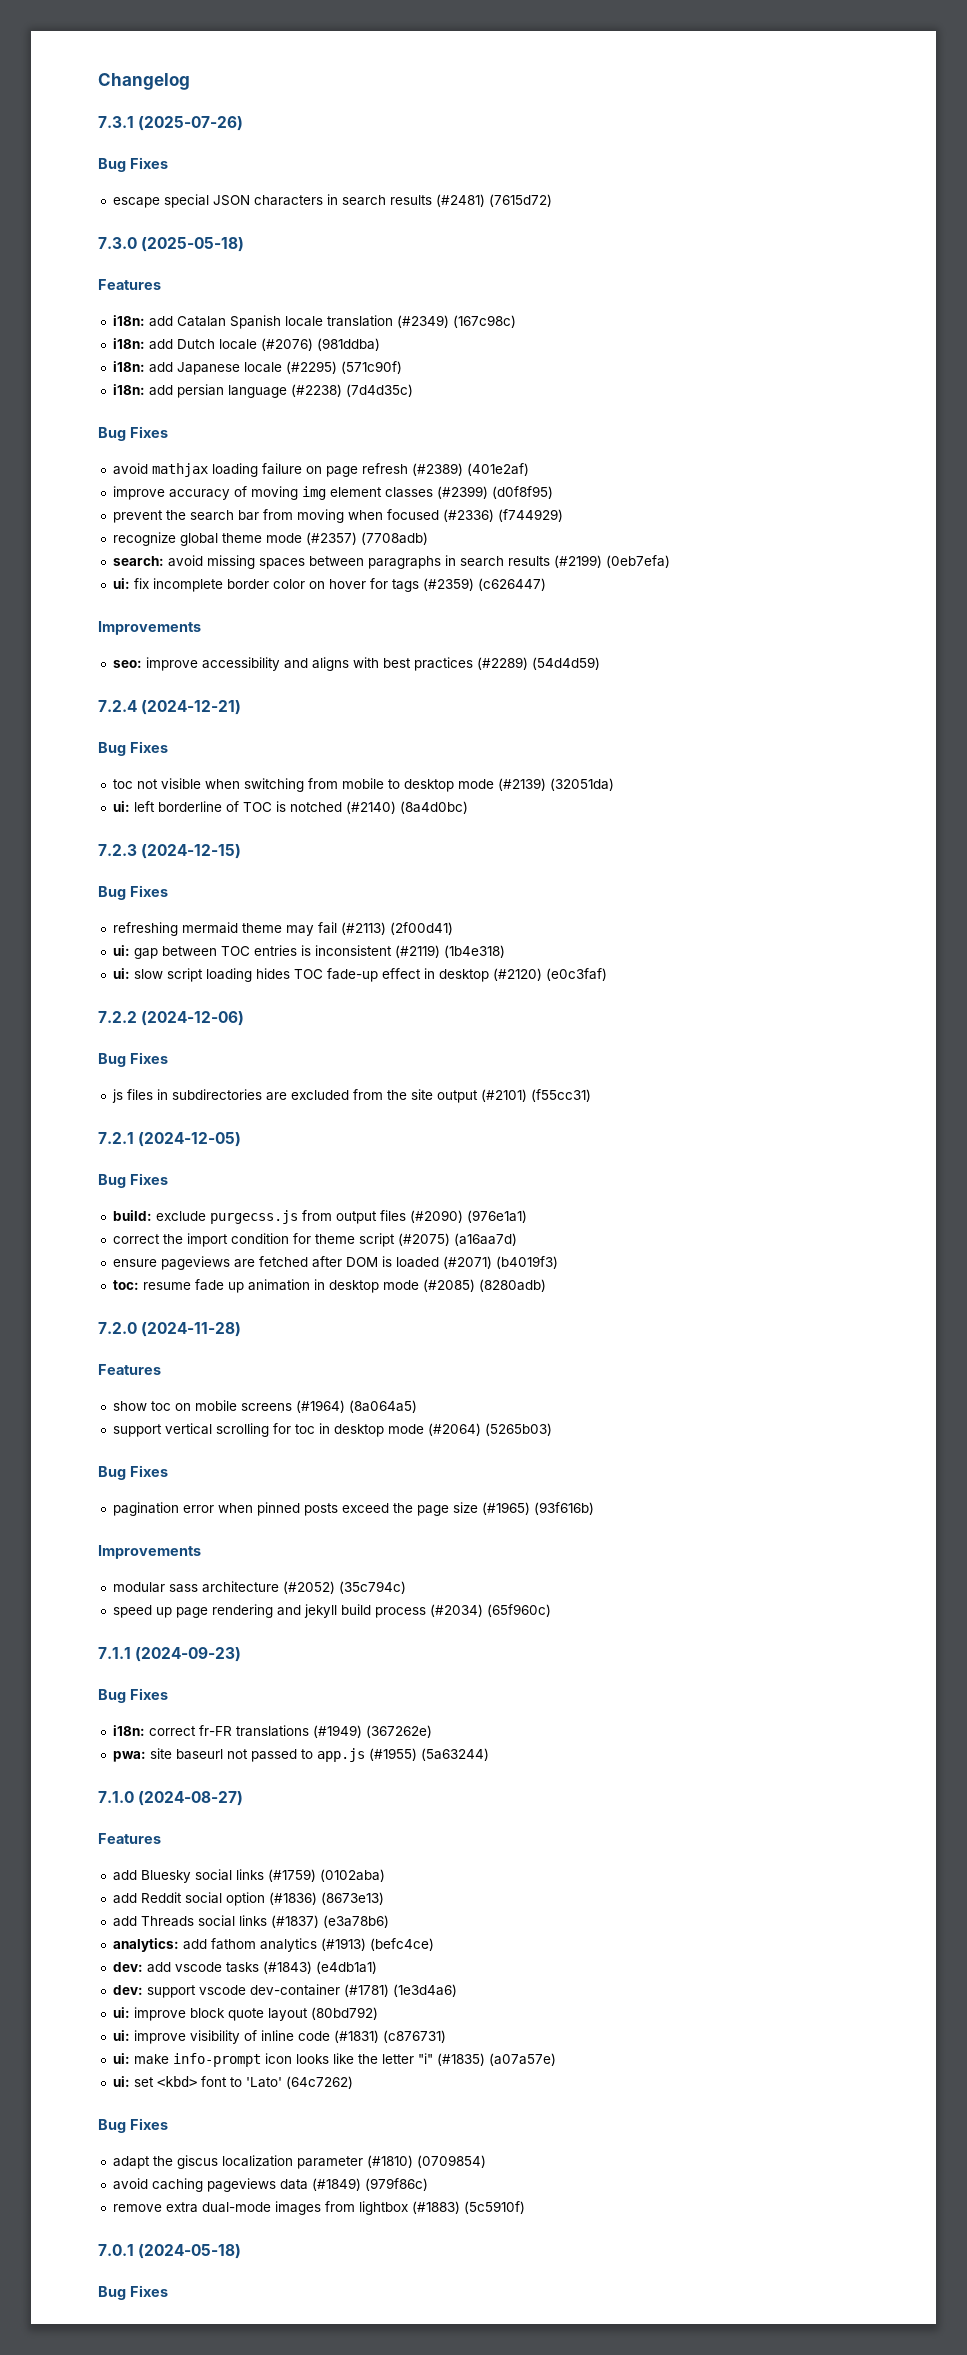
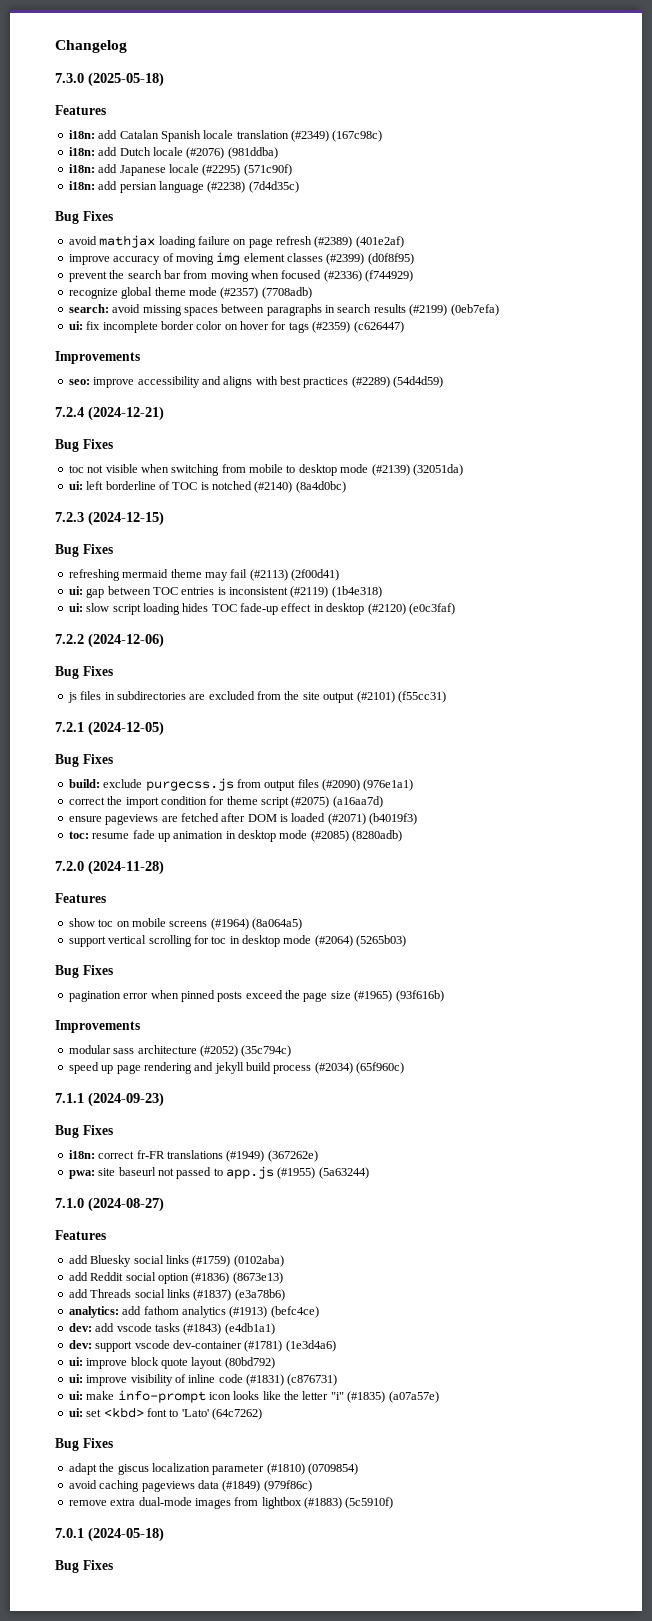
- 7.3.1 (2025-07-26)
- Bug Fixes
- escape special JSON characters in search results (#2481) (7615d72)

